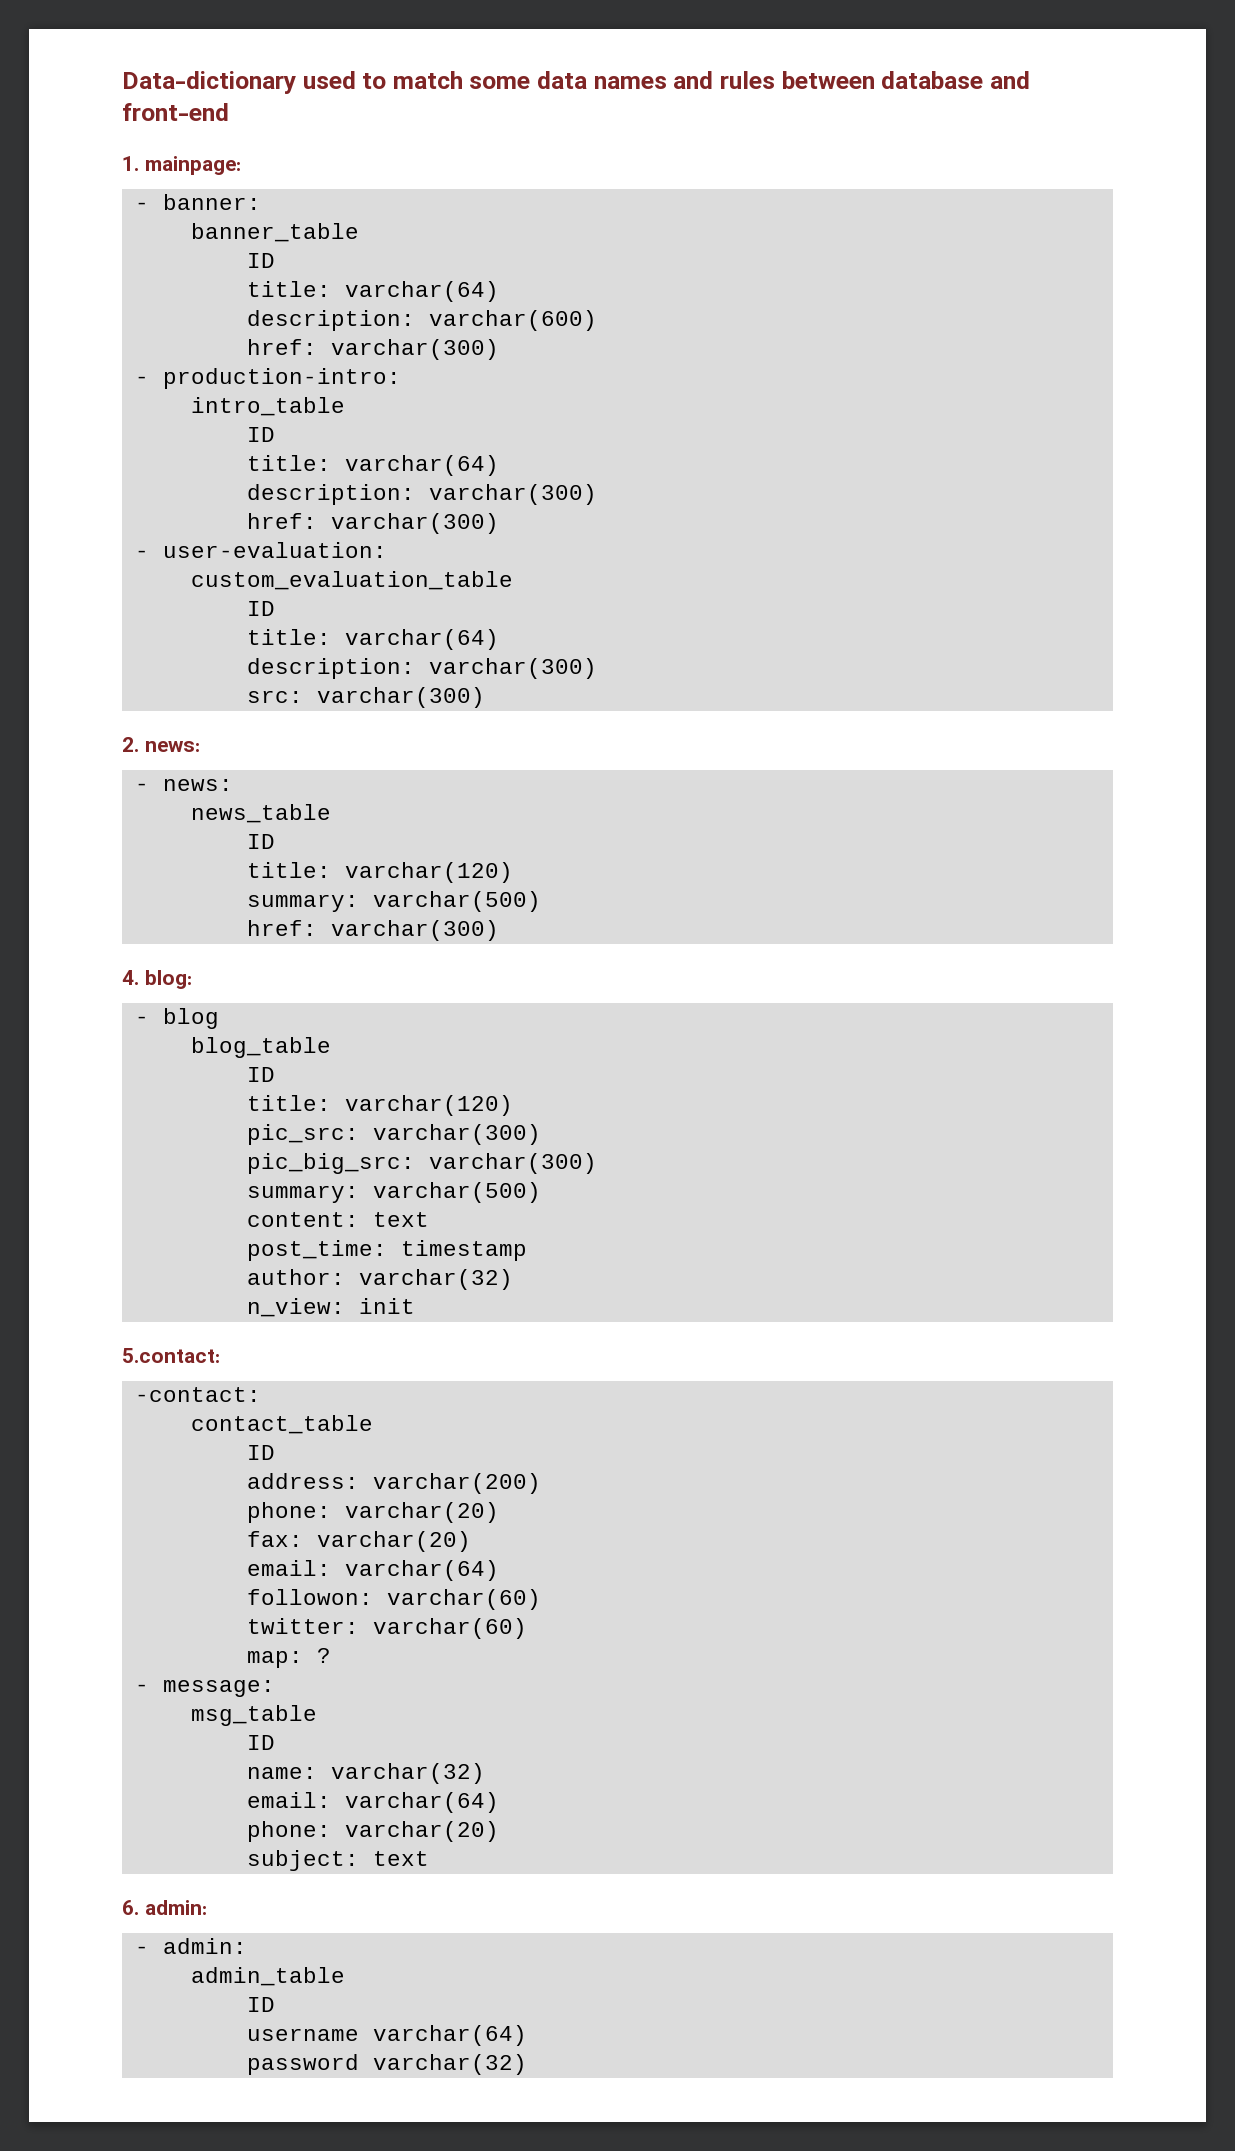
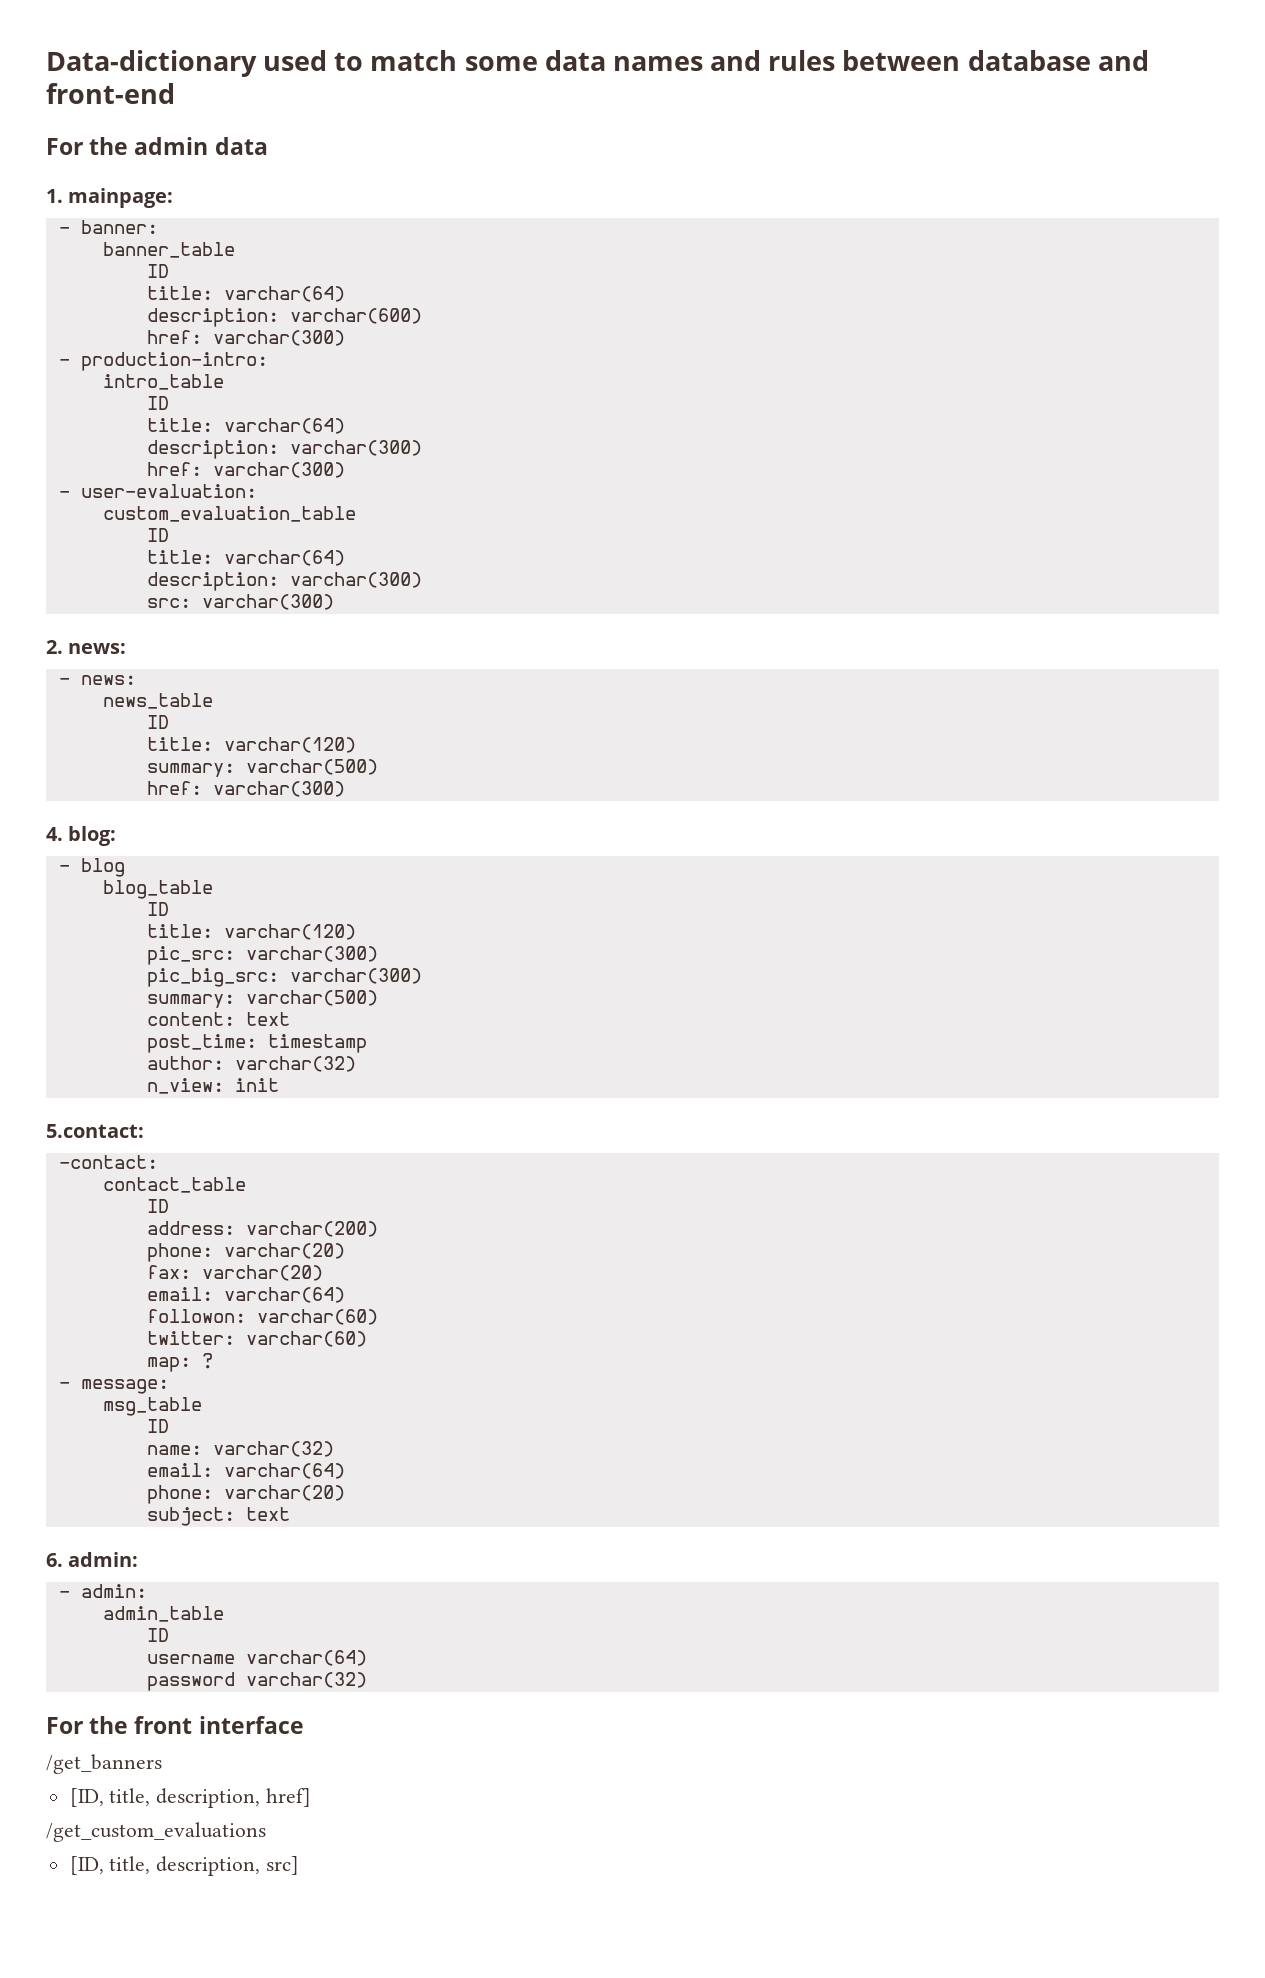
+ For the admin data
+ For the front interface
+ /get_banners
+ [ID, title, description, href]
+ /get_custom_evaluations
+ [ID, title, description, src]

